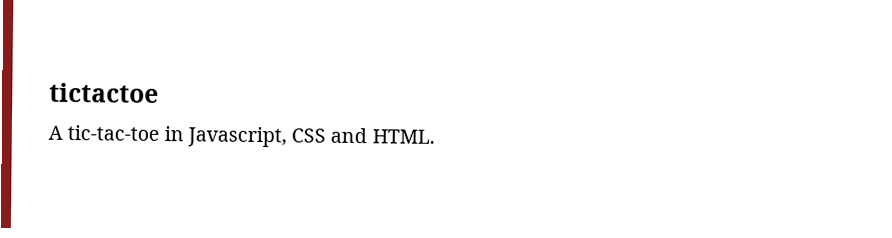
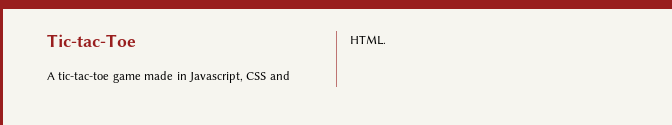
- tictactoe
+ Tic-tac-Toe
- A tic-tac-toe in Javascript, CSS and HTML.
+ A tic-tac-toe game made in Javascript, CSS and HTML.

